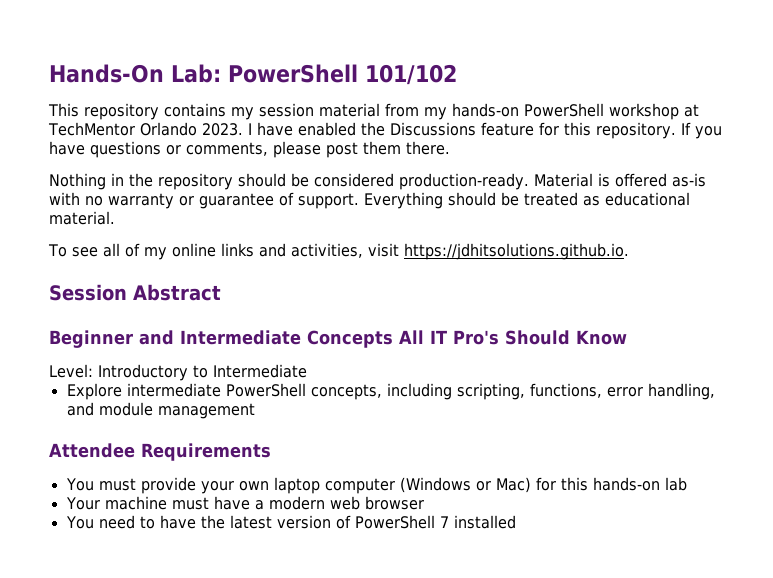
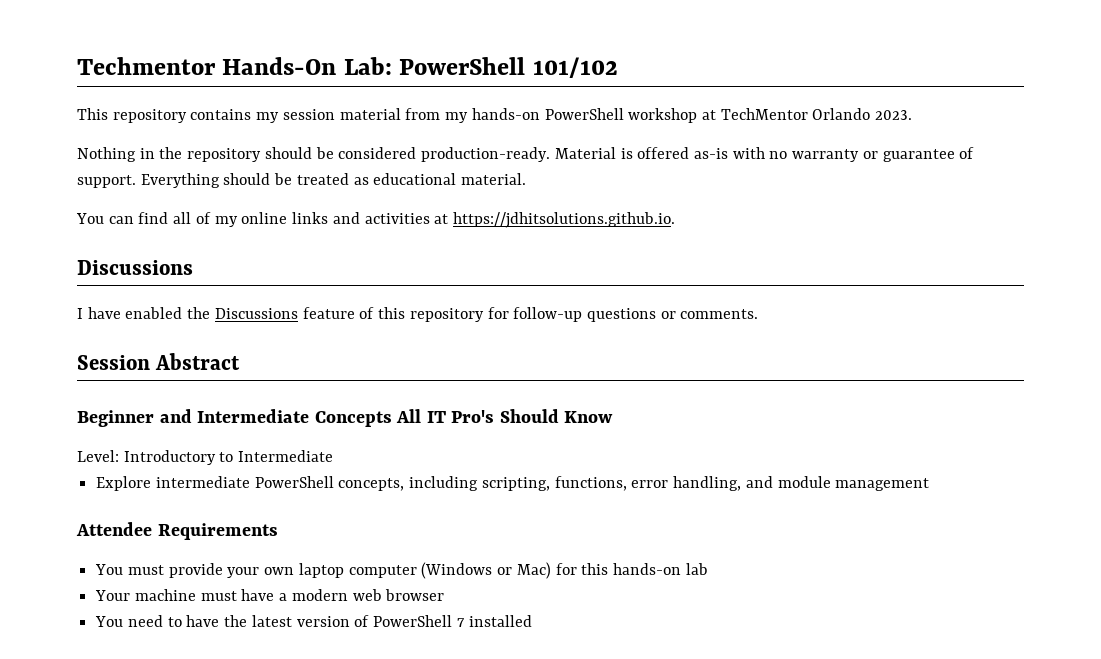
- Hands-On Lab: PowerShell 101/102
+ Techmentor Hands-On Lab: PowerShell 101/102
- I have enabled the Discussions feature for this repository. If you have questions or comments, please post them there.
- To see all of my online links and activities, visit https://jdhitsolutions.github.io.
+ You can find all of my online links and activities at https://jdhitsolutions.github.io.
+ Discussions
+ I have enabled the Discussions feature of this repository for follow-up questions or comments.

